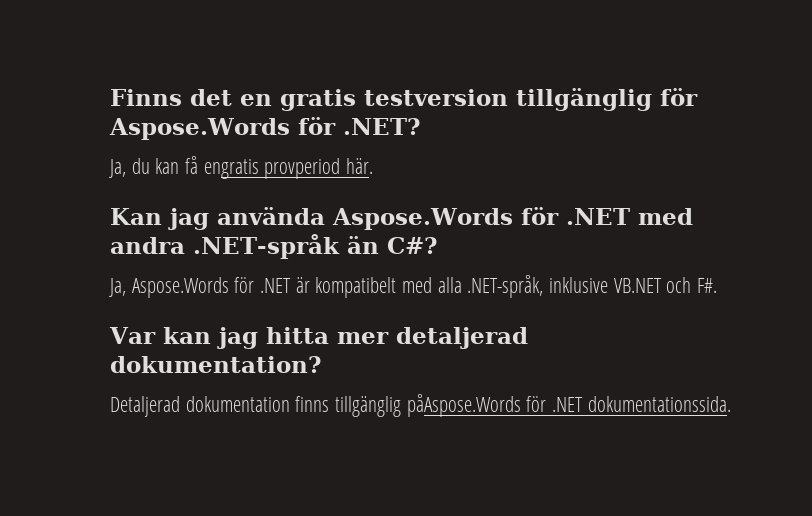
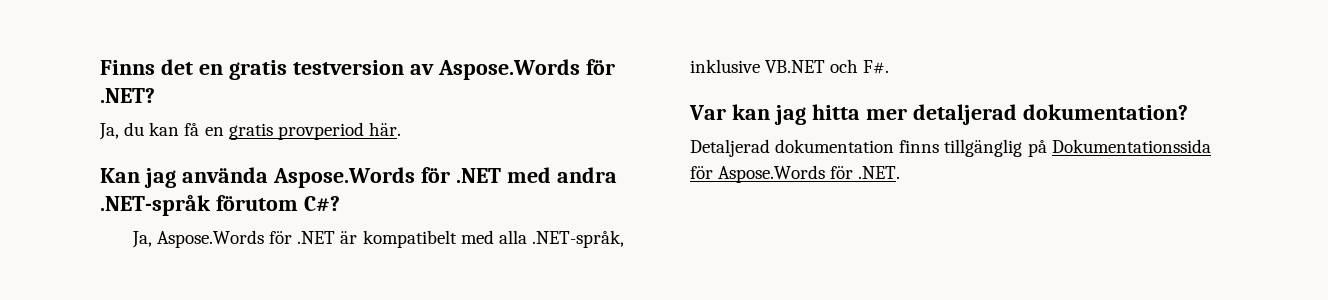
- Finns det en gratis testversion tillgänglig för Aspose.Words för .NET?
+ Finns det en gratis testversion av Aspose.Words för .NET?
- Ja, du kan få engratis provperiod här.
+ Ja, du kan få en gratis provperiod här.
- Kan jag använda Aspose.Words för .NET med andra .NET-språk än C#?
+ Kan jag använda Aspose.Words för .NET med andra .NET-språk förutom C#?
- Detaljerad dokumentation finns tillgänglig påAspose.Words för .NET dokumentationssida.
+ Detaljerad dokumentation finns tillgänglig på Dokumentationssida för Aspose.Words för .NET.

